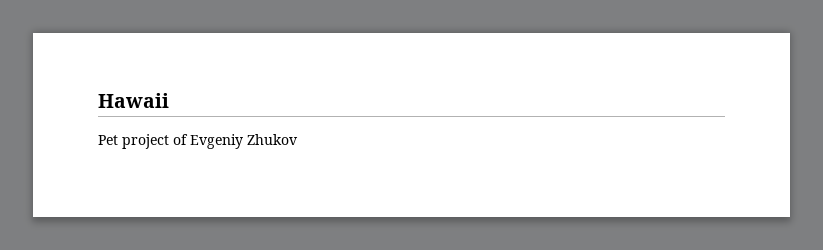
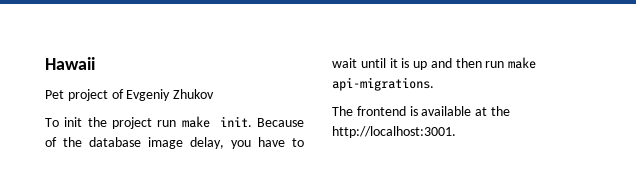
+ To init the project run make init. Because of the database image delay, you have to wait until it is up and then run make api-migrations.
+ The frontend is available at the http://localhost:3001.

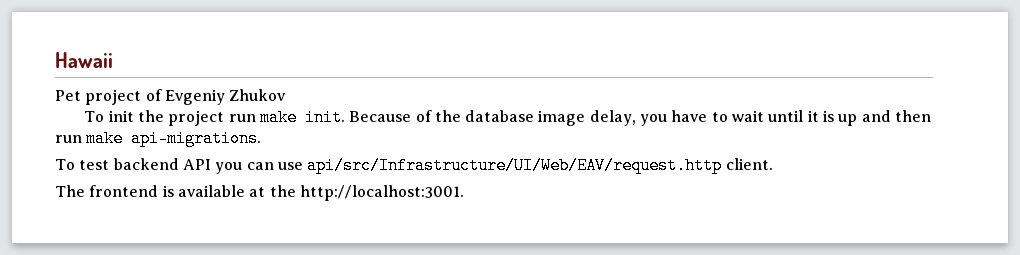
+ To test backend API you can use api/src/Infrastructure/UI/Web/EAV/request.http client.

